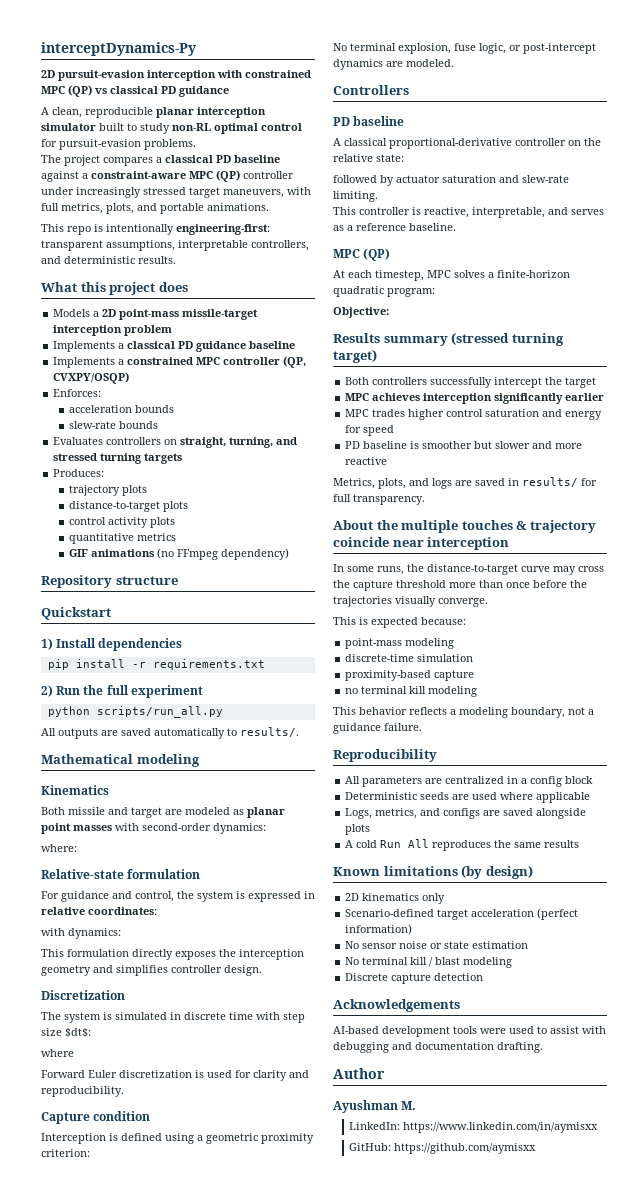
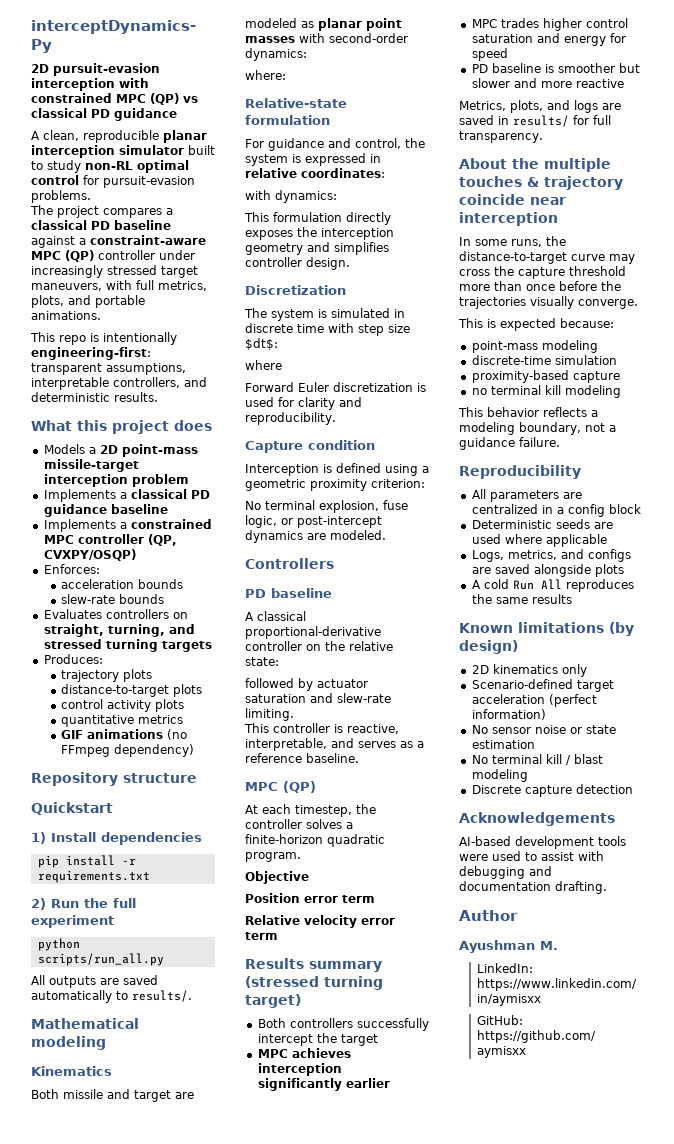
- At each timestep, MPC solves a finite-horizon quadratic program:
- Objective:
+ At each timestep, the controller solves a finite-horizon quadratic program.
+ Objective
+ Position error term
+ Relative velocity error term

